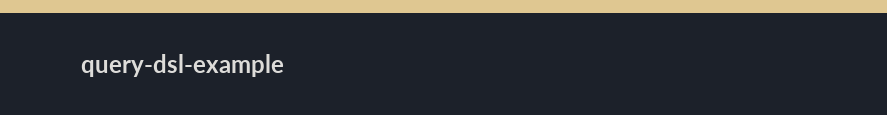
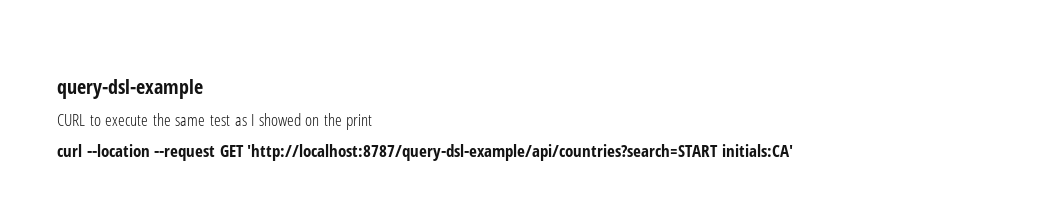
+ CURL to execute the same test as I showed on the print
+ curl --location --request GET 'http://localhost:8787/query-dsl-example/api/countries?search=START initials:CA'

